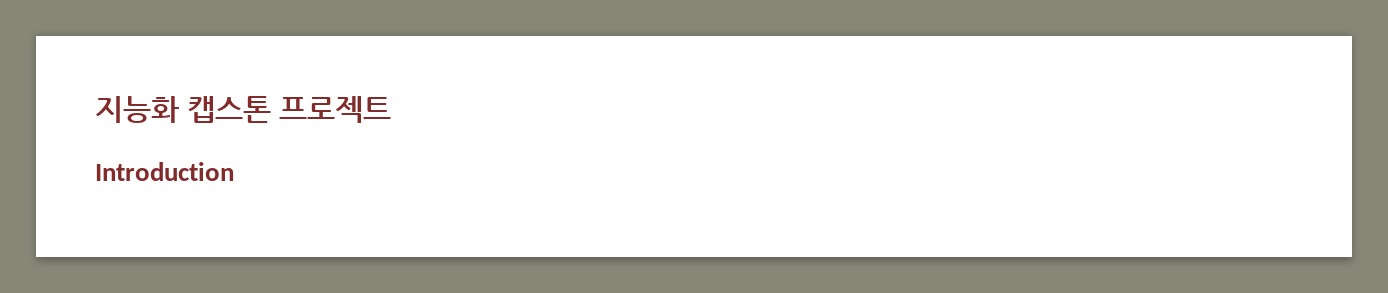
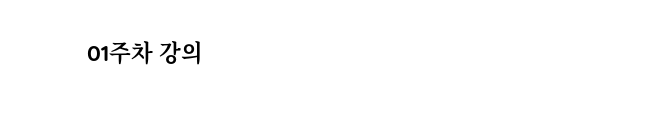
- 지능화 캡스톤 프로젝트
- Introduction
+ 01주차 강의

